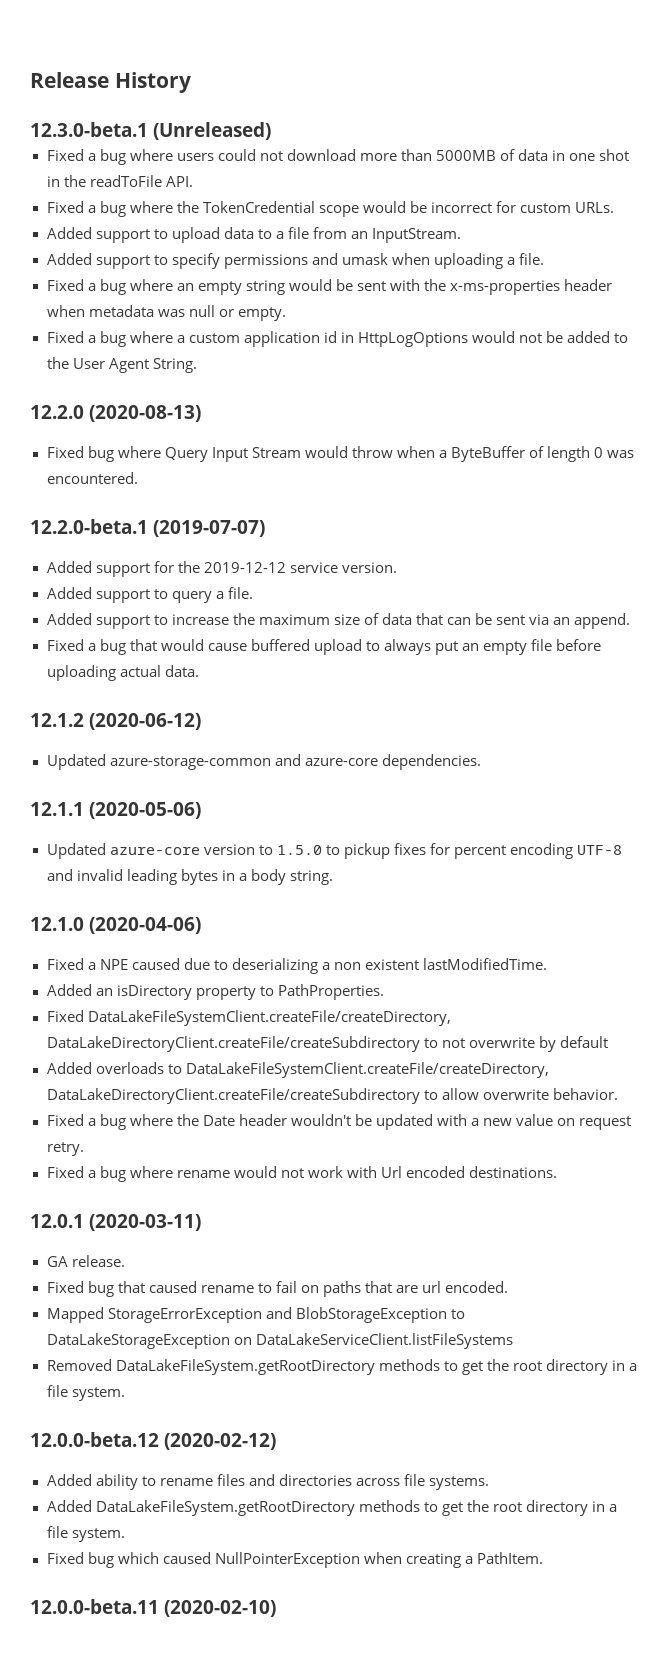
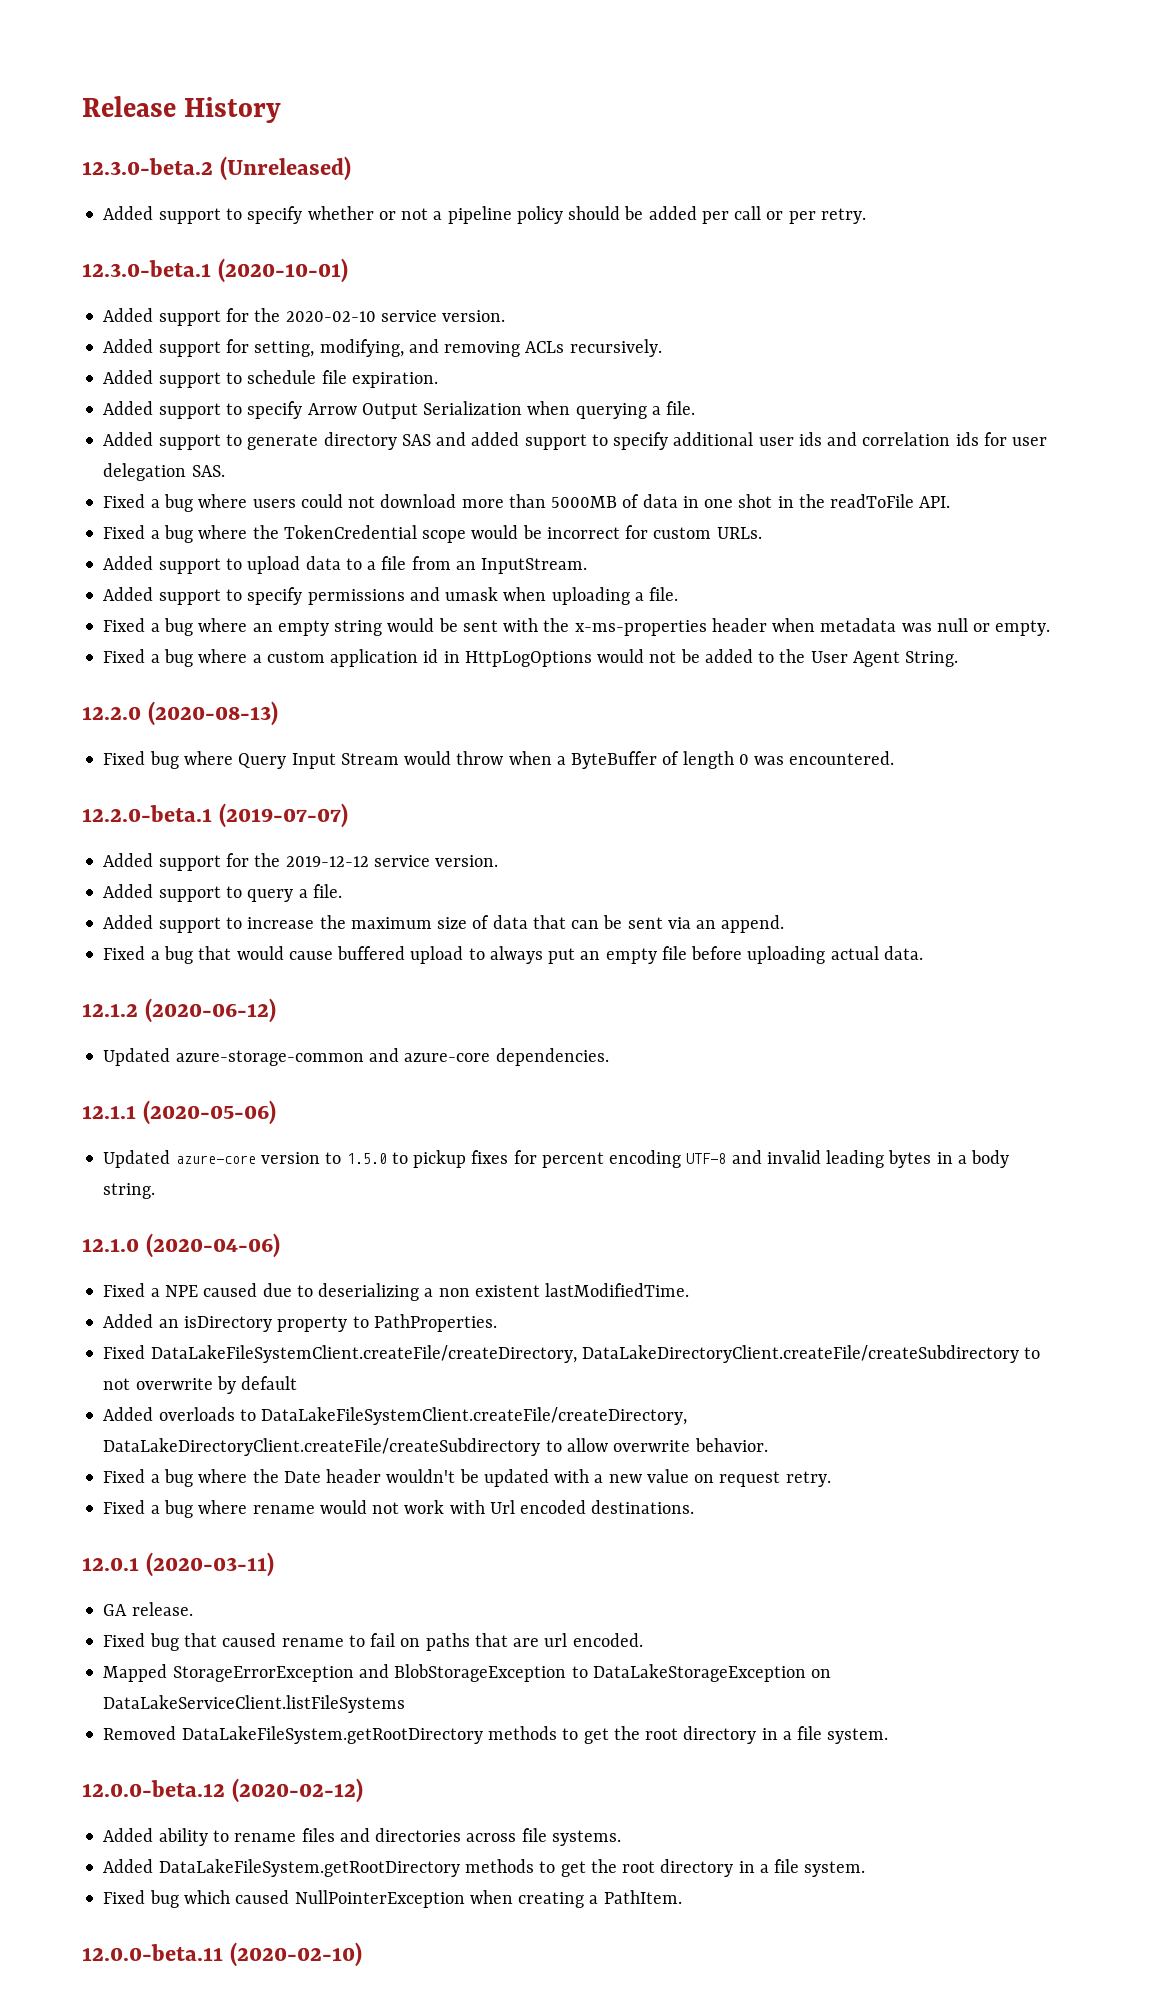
- 12.3.0-beta.1 (Unreleased)
+ 12.3.0-beta.2 (Unreleased)
+ Added support to specify whether or not a pipeline policy should be added per call or per retry.
+ 12.3.0-beta.1 (2020-10-01)
+ Added support for the 2020-02-10 service version.
+ Added support for setting, modifying, and removing ACLs recursively.
+ Added support to schedule file expiration.
+ Added support to specify Arrow Output Serialization when querying a file.
+ Added support to generate directory SAS and added support to specify additional user ids and correlation ids for user delegation SAS.

